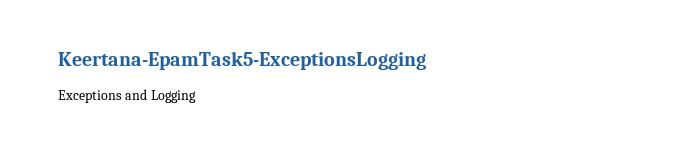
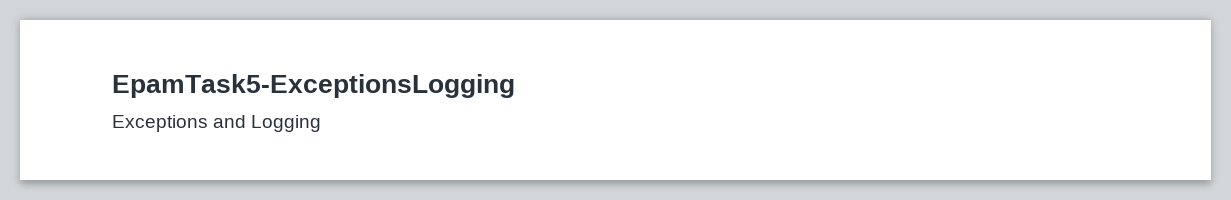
- Keertana-EpamTask5-ExceptionsLogging
+ EpamTask5-ExceptionsLogging

